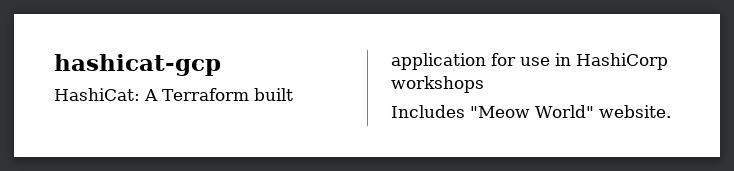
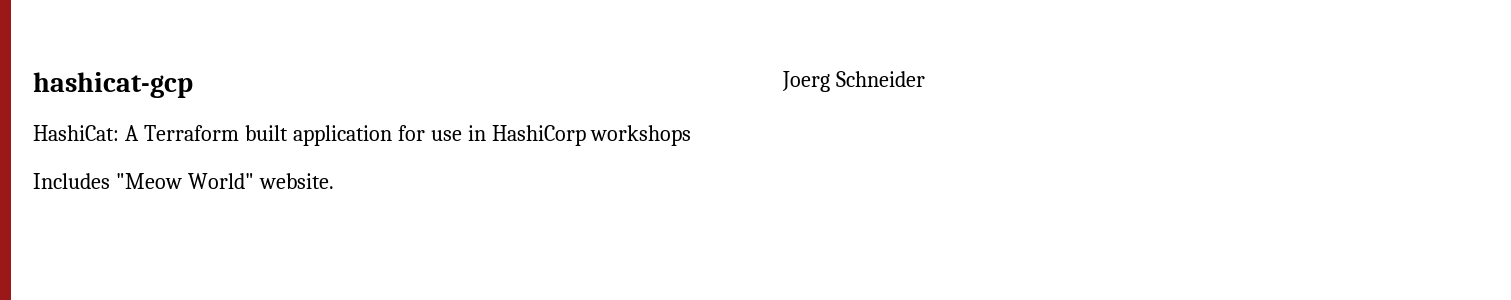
+ Joerg Schneider

